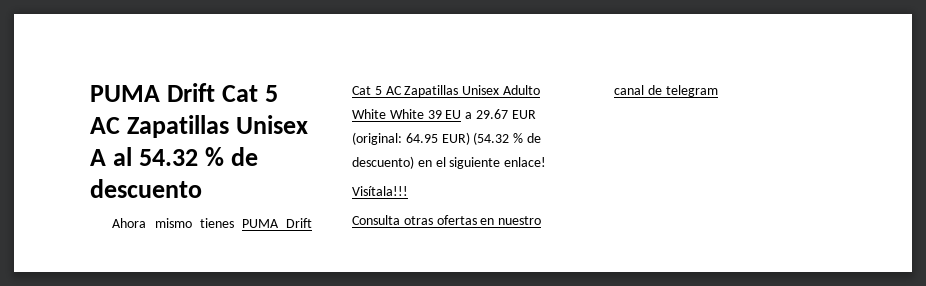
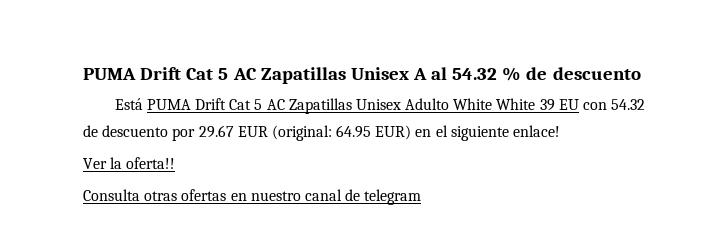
- Ahora mismo tienes PUMA Drift Cat 5 AC Zapatillas Unisex Adulto White White 39 EU a 29.67 EUR (original: 64.95 EUR) (54.32 % de descuento) en el siguiente enlace!
+ Está PUMA Drift Cat 5 AC Zapatillas Unisex Adulto White White 39 EU con 54.32 de descuento por 29.67 EUR (original: 64.95 EUR) en el siguiente enlace!
- Visítala!!!
+ Ver la oferta!!

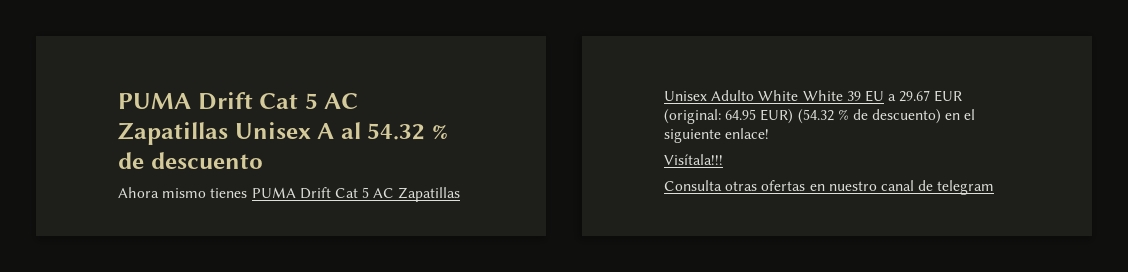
- Está PUMA Drift Cat 5 AC Zapatillas Unisex Adulto White White 39 EU con 54.32 de descuento por 29.67 EUR (original: 64.95 EUR) en el siguiente enlace!
+ Ahora mismo tienes PUMA Drift Cat 5 AC Zapatillas Unisex Adulto White White 39 EU a 29.67 EUR (original: 64.95 EUR) (54.32 % de descuento) en el siguiente enlace!
- Ver la oferta!!
+ Visítala!!!

